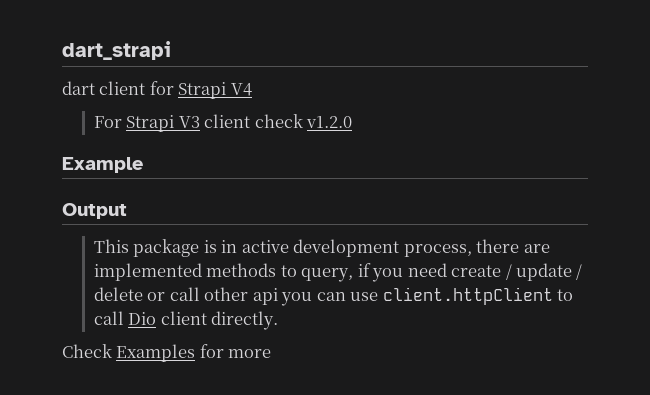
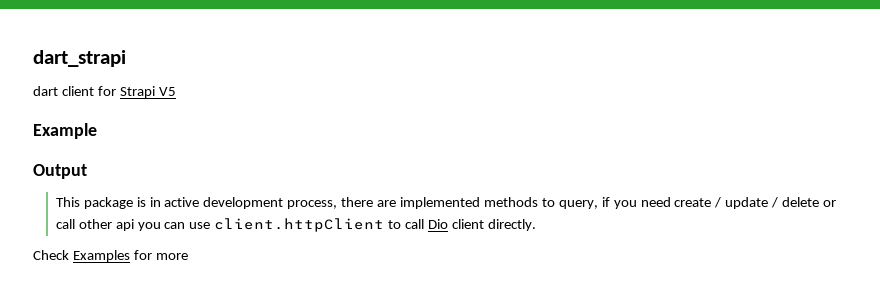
- dart client for Strapi V4
- For Strapi V3 client check v1.2.0
+ dart client for Strapi V5

